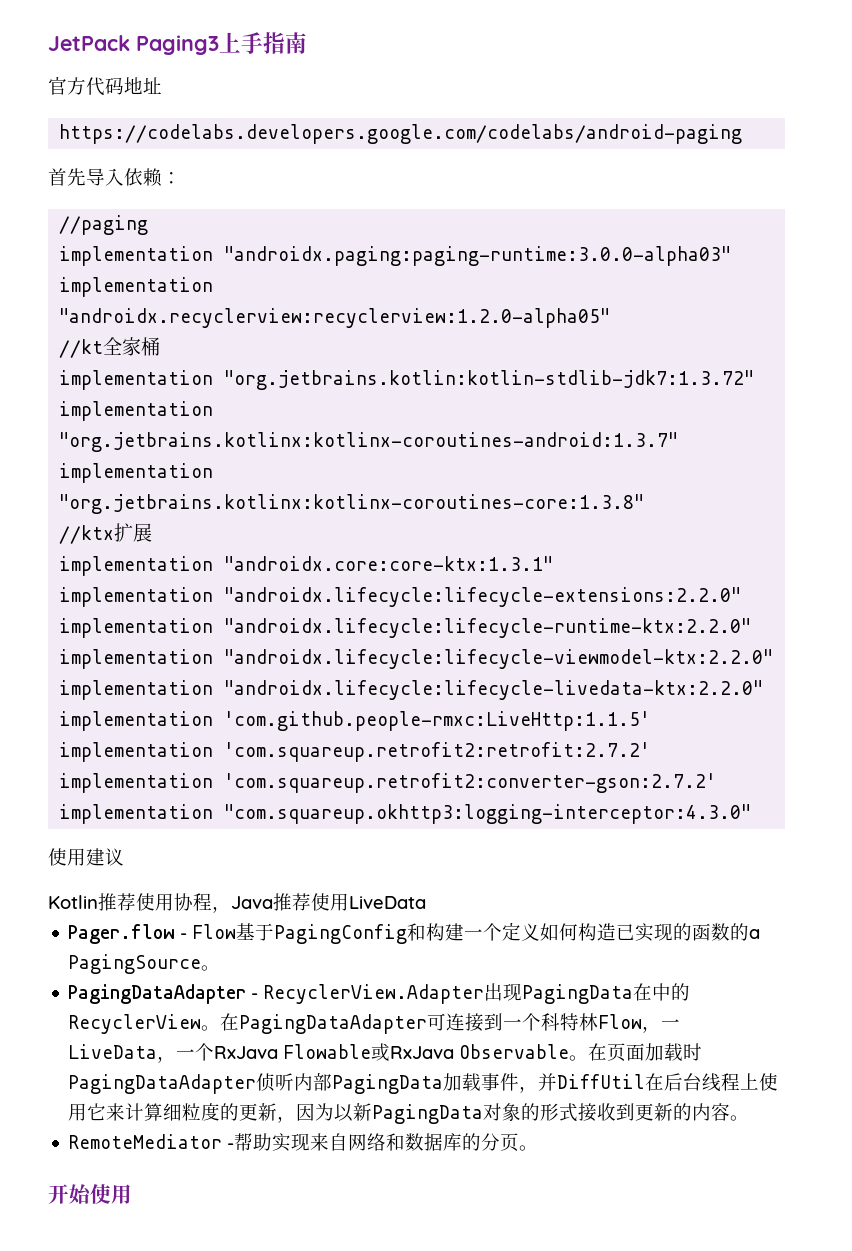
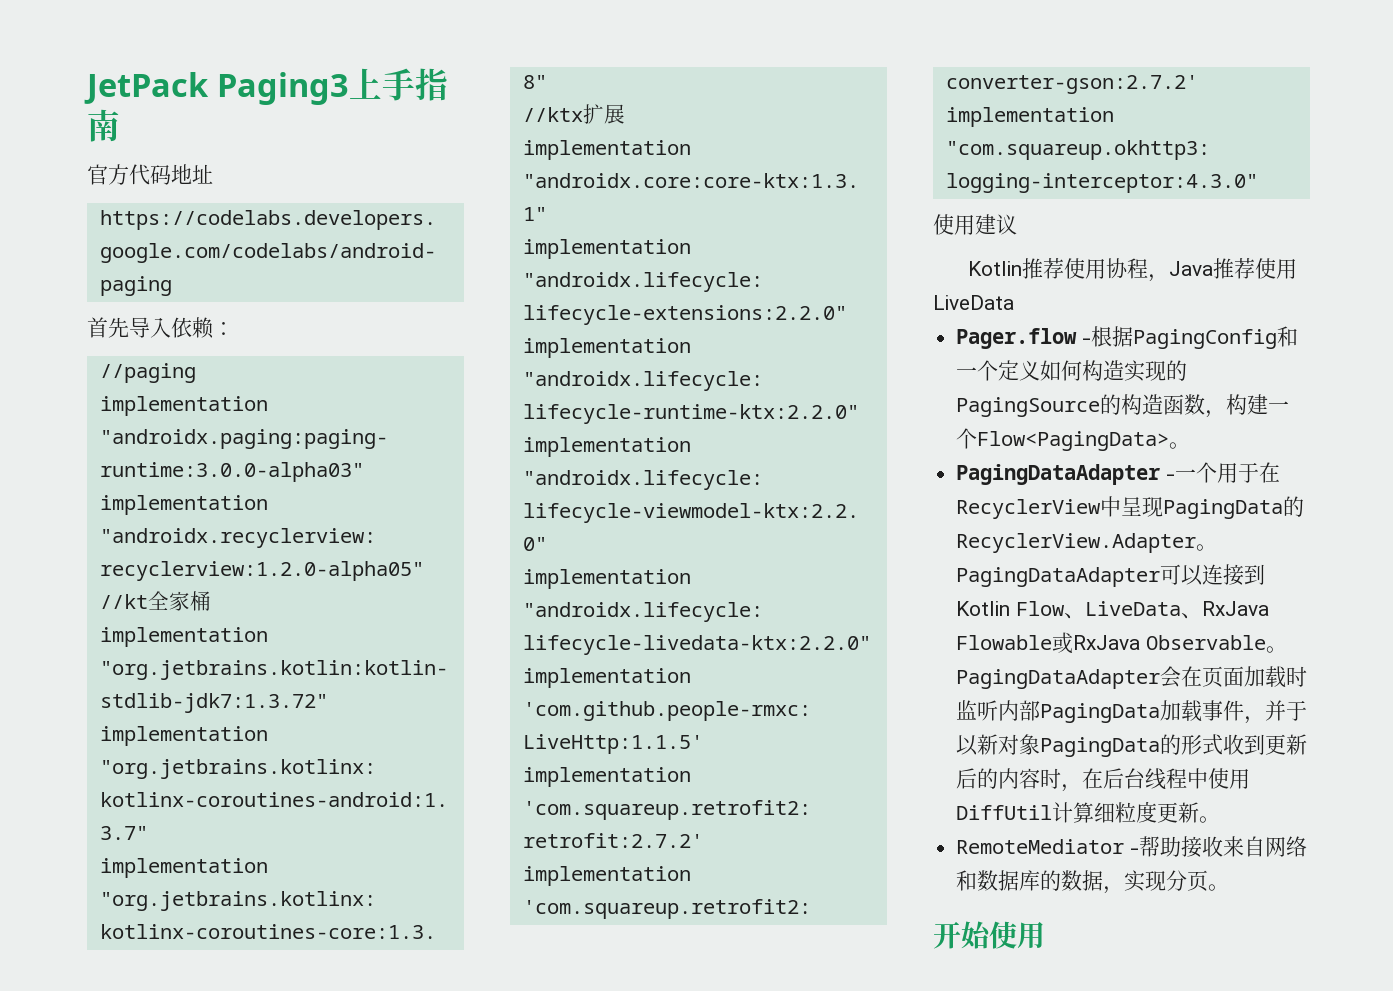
- Pager.flow - Flow基于PagingConfig和构建一个定义如何构造已实现的函数的a PagingSource。
- PagingDataAdapter - RecyclerView.Adapter出现PagingData在中的RecyclerView。在PagingDataAdapter可连接到一个科特林Flow，一LiveData，一个RxJava Flowable或RxJava Observable。
+ Pager.flow -根据PagingConfig和一个定义如何构造实现的PagingSource的构造函数，构建一个Flow<PagingData>。
+ PagingDataAdapter -一个用于在RecyclerView中呈现PagingData的RecyclerView.Adapter。PagingDataAdapter可以连接到Kotlin Flow、LiveData、RxJava Flowable或RxJava Observable。
- 在页面加载时PagingDataAdapter侦听内部PagingData加载事件，并DiffUtil在后台线程上使用它来计算细粒度的更新，因为以新PagingData对象的形式接收到更新的内容。
+ PagingDataAdapter会在页面加载时监听内部PagingData加载事件，并于以新对象PagingData的形式收到更新后的内容时，在后台线程中使用DiffUtil计算细粒度更新。
- RemoteMediator -帮助实现来自网络和数据库的分页。
+ RemoteMediator -帮助接收来自网络和数据库的数据，实现分页。

